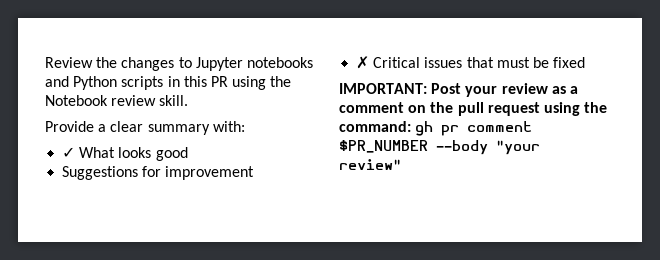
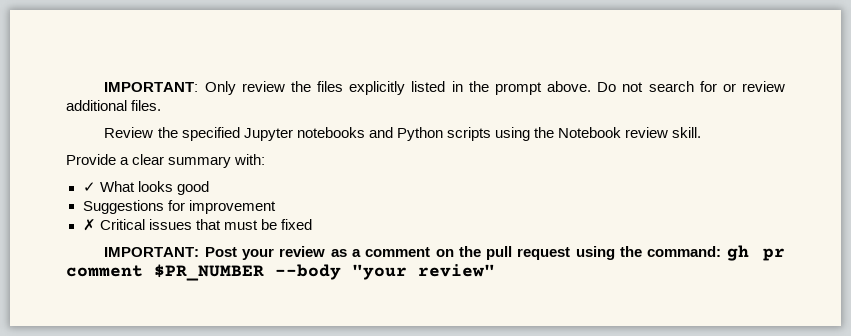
- Review the changes to Jupyter notebooks and Python scripts in this PR using the Notebook review skill.
+ IMPORTANT: Only review the files explicitly listed in the prompt above. Do not search for or review additional files.
+ Review the specified Jupyter notebooks and Python scripts using the Notebook review skill.

